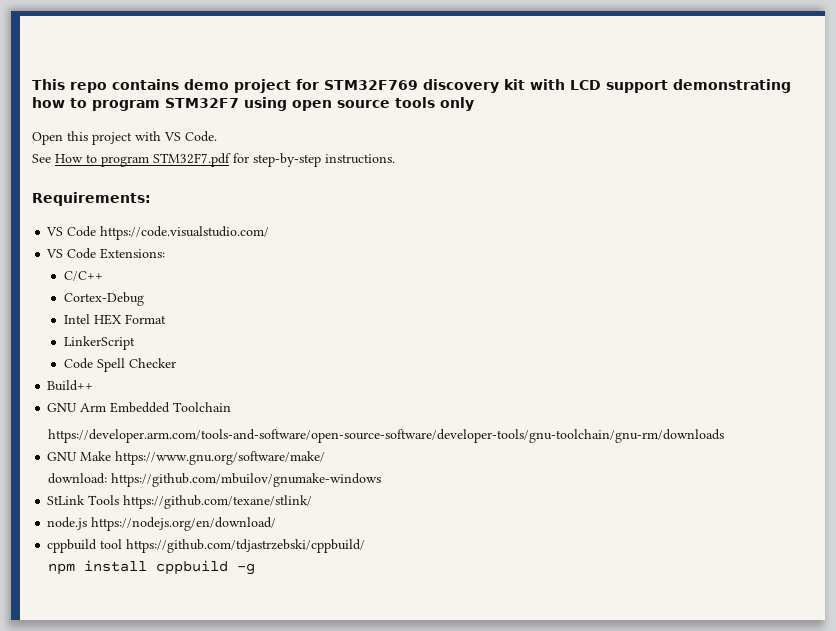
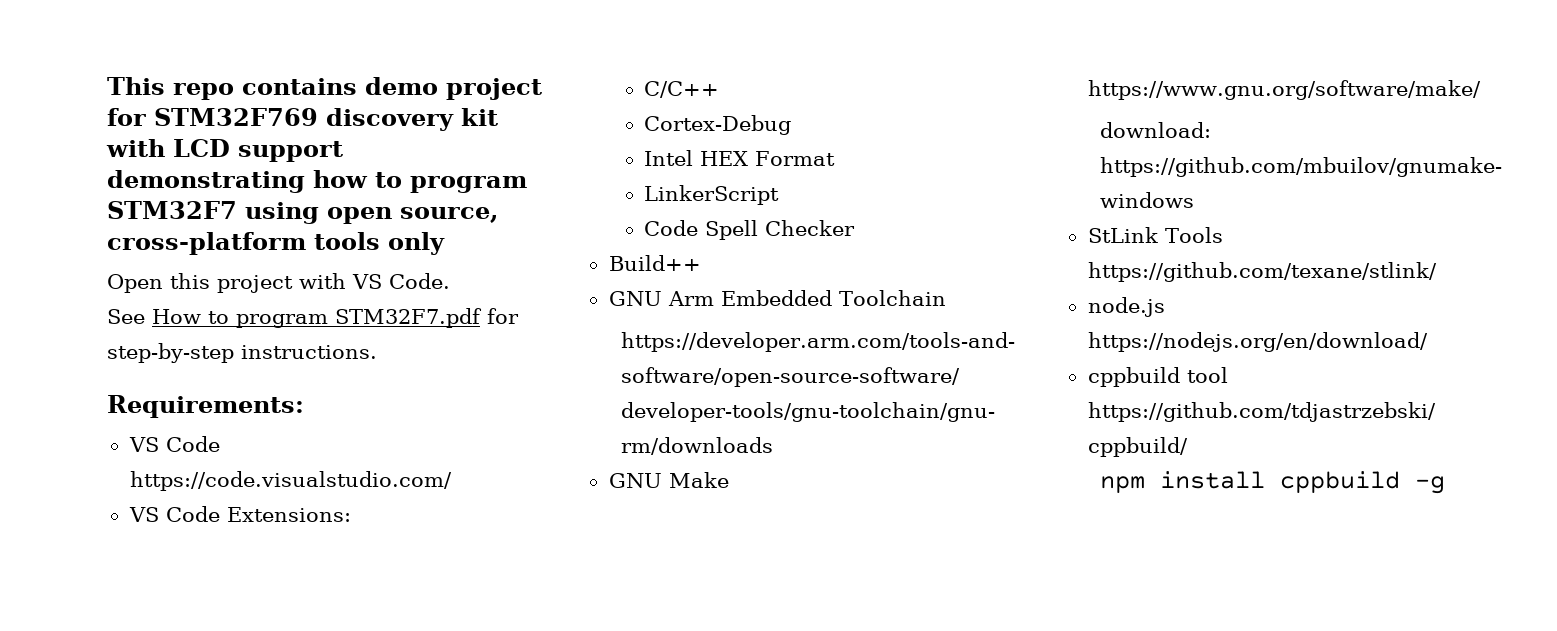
- This repo contains demo project for STM32F769 discovery kit with LCD support demonstrating how to program STM32F7 using open source tools only
+ This repo contains demo project for STM32F769 discovery kit with LCD support demonstrating how to program STM32F7 using open source, cross-platform tools only

